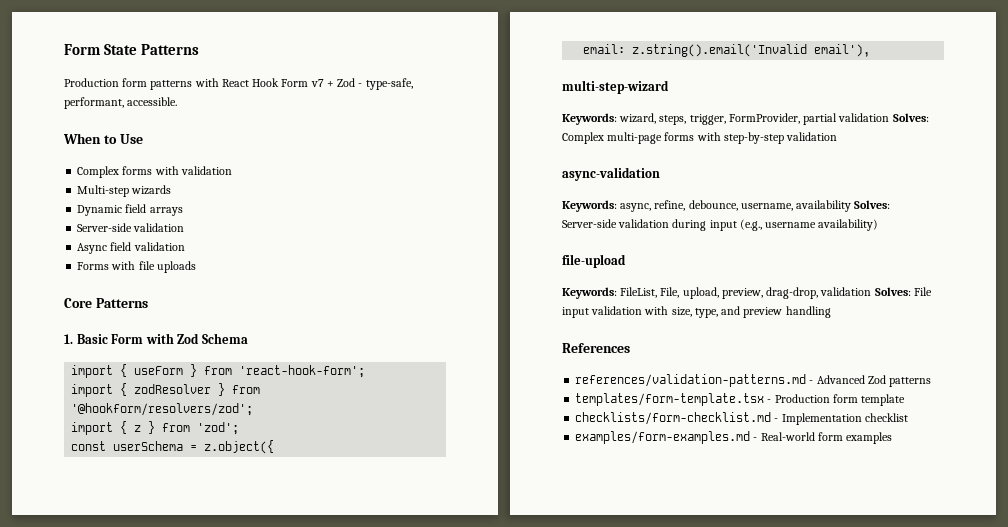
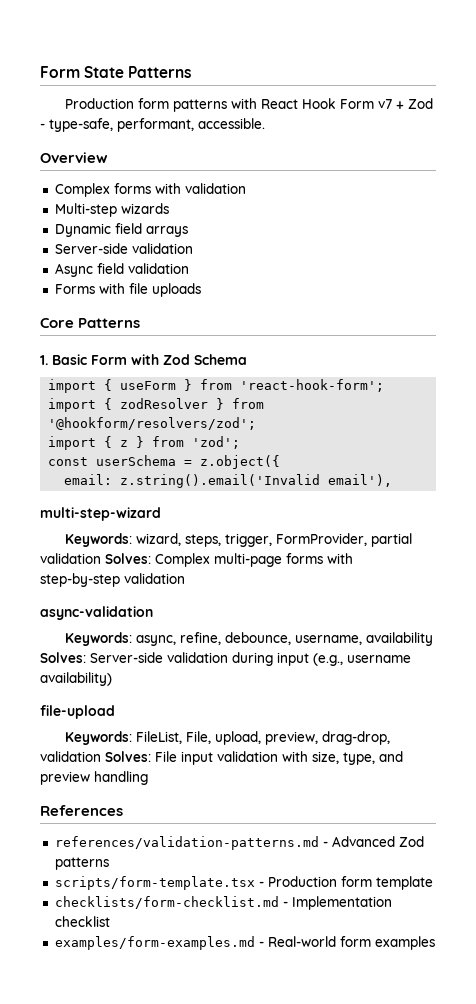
- When to Use
+ Overview
- templates/form-template.tsx - Production form template
+ scripts/form-template.tsx - Production form template

